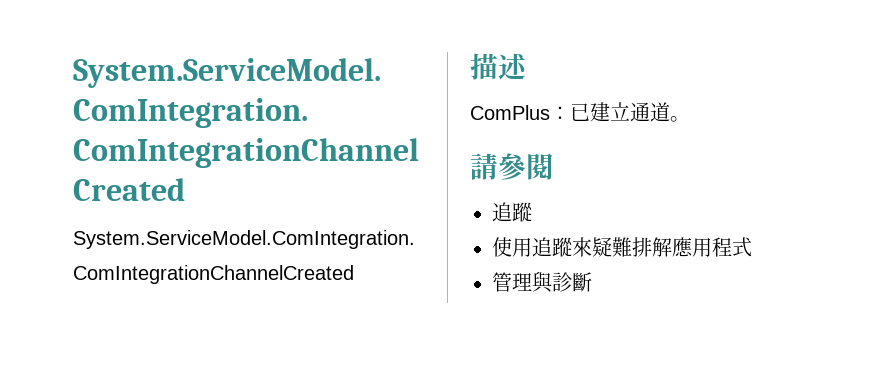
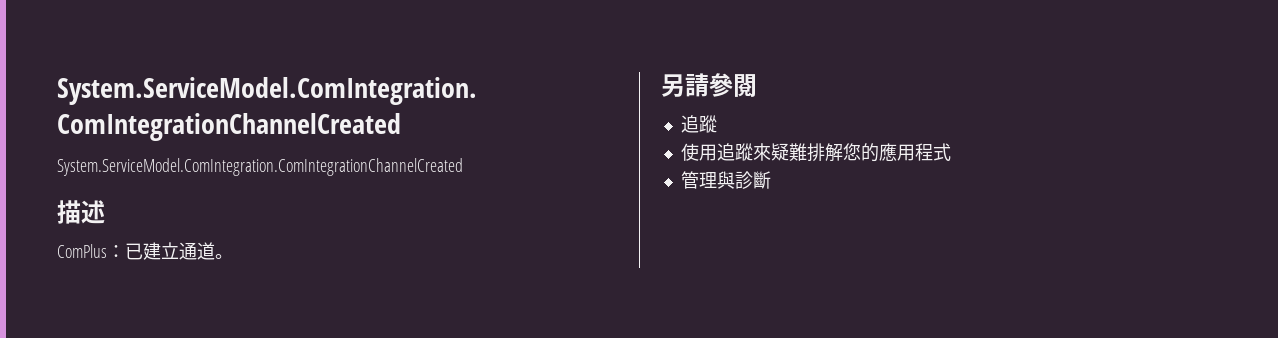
- 請參閱
+ 另請參閱
- 使用追蹤來疑難排解應用程式
+ 使用追蹤來疑難排解您的應用程式

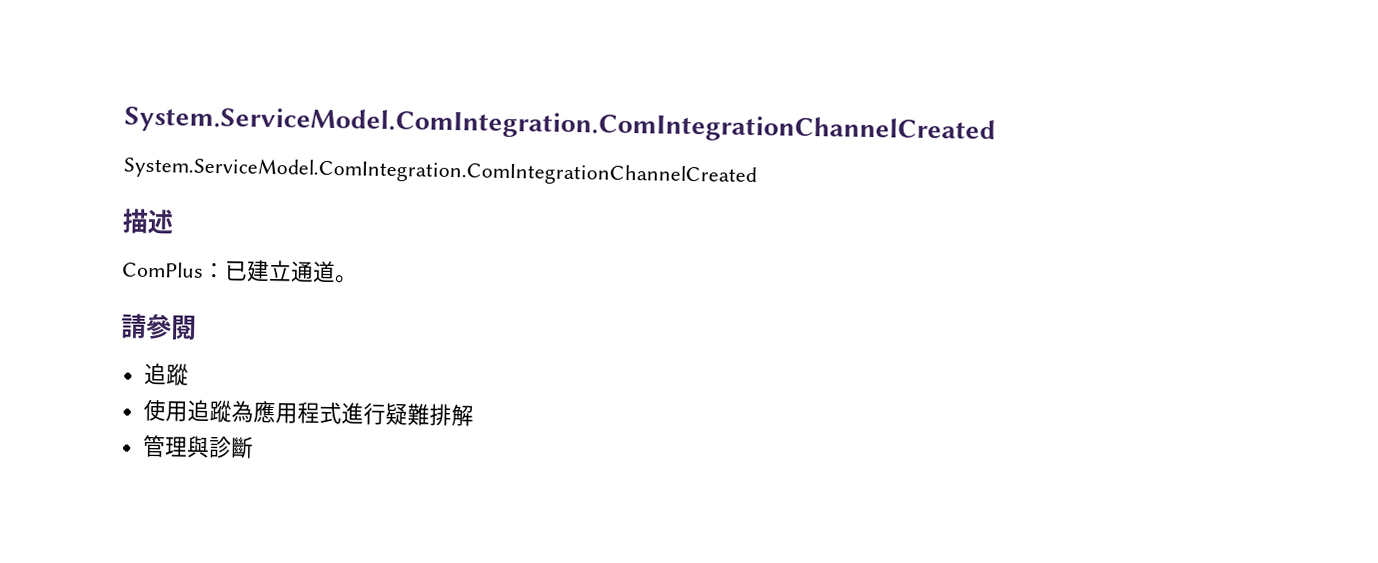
- 另請參閱
+ 請參閱
- 使用追蹤來疑難排解您的應用程式
+ 使用追蹤為應用程式進行疑難排解

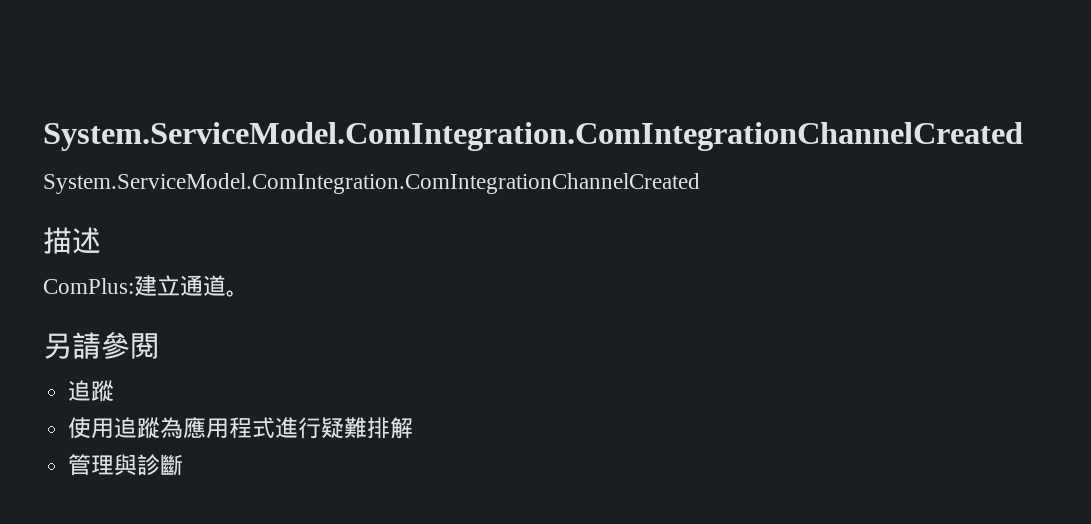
- ComPlus：已建立通道。
+ ComPlus:建立通道。
- 請參閱
+ 另請參閱

